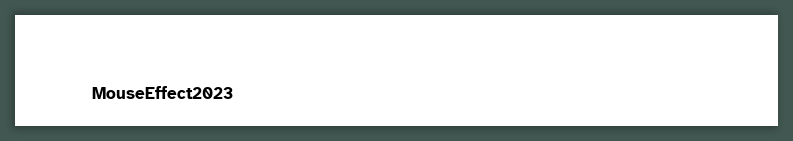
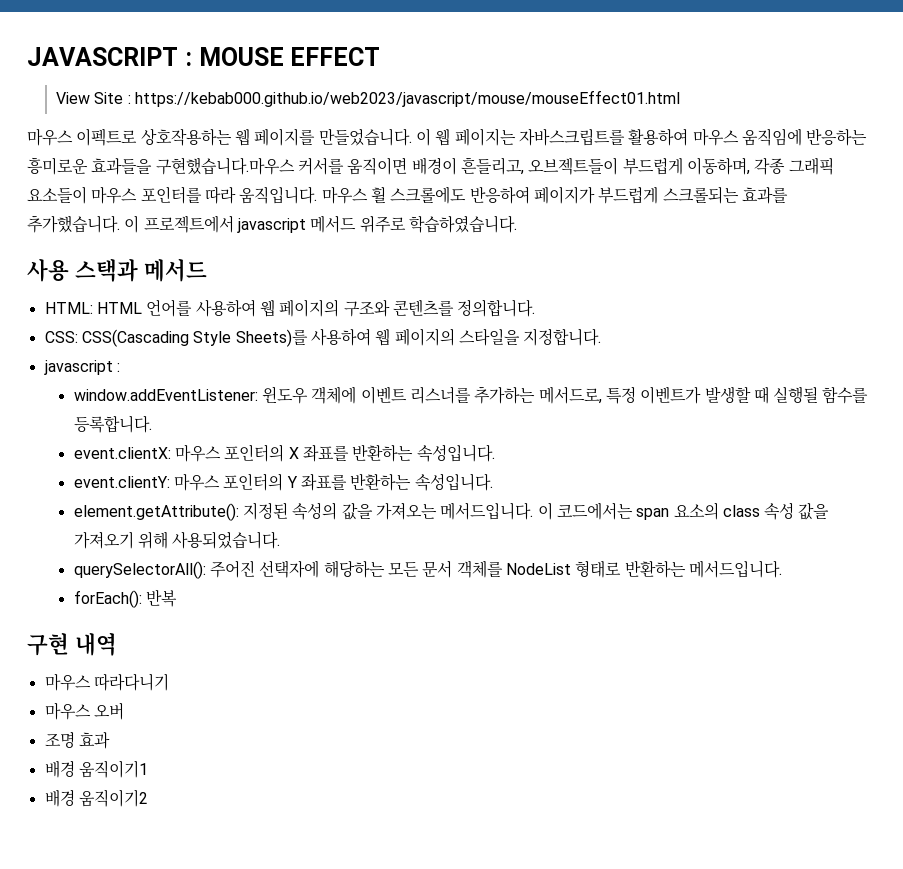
- MouseEffect2023
+ JAVASCRIPT : MOUSE EFFECT
+ View Site : https://kebab000.github.io/web2023/javascript/mouse/mouseEffect01.html
+ 마우스 이펙트로 상호작용하는 웹 페이지를 만들었습니다. 이 웹 페이지는 자바스크립트를 활용하여 마우스 움직임에 반응하는 흥미로운 효과들을 구현했습니다.마우스 커서를 움직이면 배경이 흔들리고, 오브젝트들이 부드럽게 이동하며, 각종 그래픽 요소들이 마우스 포인터를 따라 움직입니다. 마우스 휠 스크롤에도 반응하여 페이지가 부드럽게 스크롤되는 효과를 추가했습니다. 이 프로젝트에서 javascript 메서드 위주로 학습하였습니다.
+ 사용 스택과 메서드
+ HTML: HTML 언어를 사용하여 웹 페이지의 구조와 콘텐츠를 정의합니다.
+ CSS: CSS(Cascading Style Sheets)를 사용하여 웹 페이지의 스타일을 지정합니다.
+ javascript :
+ window.addEventListener: 윈도우 객체에 이벤트 리스너를 추가하는 메서드로, 특정 이벤트가 발생할 때 실행될 함수를 등록합니다.
+ event.clientX: 마우스 포인터의 X 좌표를 반환하는 속성입니다.
+ event.clientY: 마우스 포인터의 Y 좌표를 반환하는 속성입니다.
+ element.getAttribute(): 지정된 속성의 값을 가져오는 메서드입니다. 이 코드에서는 span 요소의 class 속성 값을 가져오기 위해 사용되었습니다.
+ querySelectorAll(): 주어진 선택자에 해당하는 모든 문서 객체를 NodeList 형태로 반환하는 메서드입니다.
+ forEach(): 반복
+ 구현 내역
+ 마우스 따라다니기
+ 마우스 오버
+ 조명 효과
+ 배경 움직이기1
+ 배경 움직이기2

